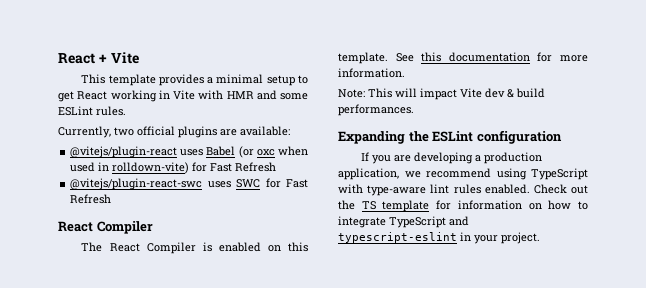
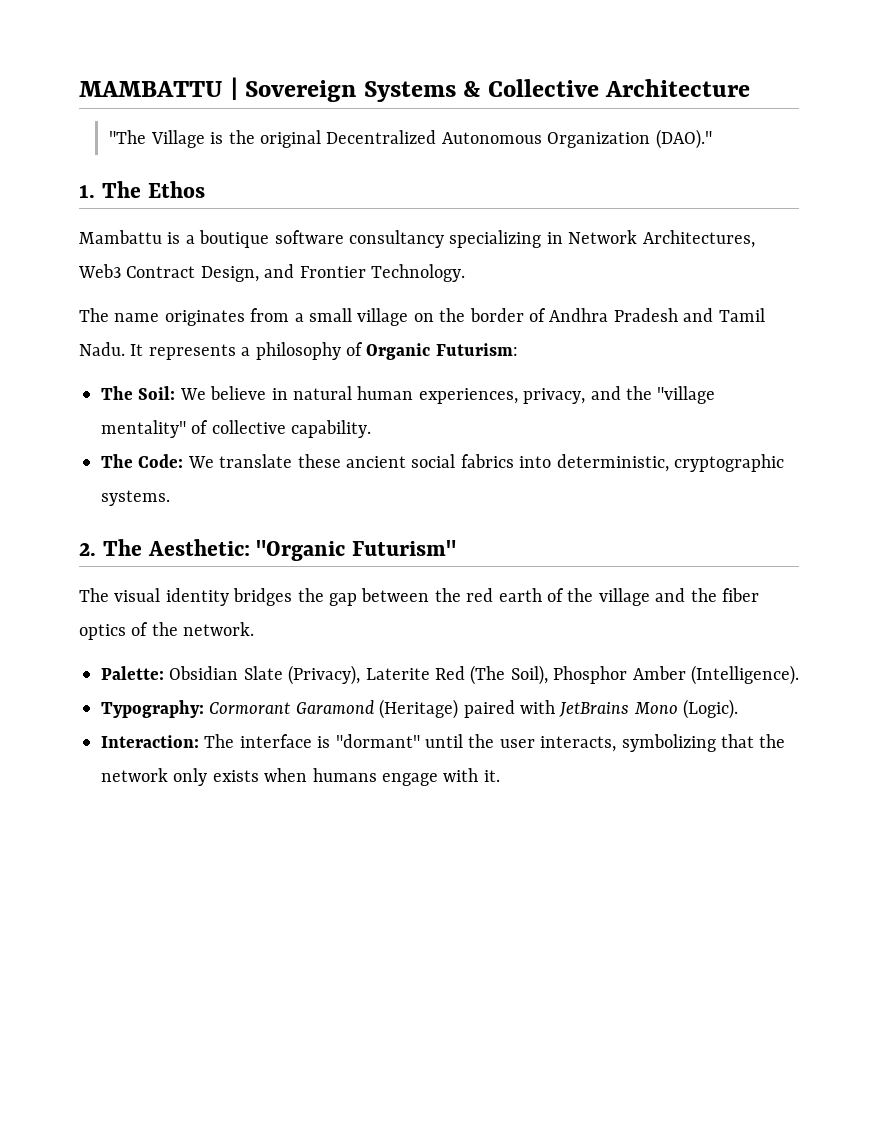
- React + Vite
- This template provides a minimal setup to get React working in Vite with HMR and some ESLint rules.
- Currently, two official plugins are available:
- @vitejs/plugin-react uses Babel (or oxc when used in rolldown-vite) for Fast Refresh
- @vitejs/plugin-react-swc uses SWC for Fast Refresh
- React Compiler
- The React Compiler is enabled on this template. See this documentation for more information.
- Note: This will impact Vite dev & build performances.
- Expanding the ESLint configuration
- If you are developing a production application, we recommend using TypeScript with type-aware lint rules enabled. Check out the TS template for information on how to integrate TypeScript and typescript-eslint in your project.
+ MAMBATTU | Sovereign Systems & Collective Architecture
+ "The Village is the original Decentralized Autonomous Organization (DAO)."
+ 1. The Ethos
+ Mambattu is a boutique software consultancy specializing in Network Architectures, Web3 Contract Design, and Frontier Technology.
+ The name originates from a small village on the border of Andhra Pradesh and Tamil Nadu. It represents a philosophy of Organic Futurism:
+ The Soil: We believe in natural human experiences, privacy, and the "village mentality" of collective capability.
+ The Code: We translate these ancient social fabrics into deterministic, cryptographic systems.
+ 2. The Aesthetic: "Organic Futurism"
+ The visual identity bridges the gap between the red earth of the village and the fiber optics of the network.
+ Palette: Obsidian Slate (Privacy), Laterite Red (The Soil), Phosphor Amber (Intelligence).
+ Typography: Cormorant Garamond (Heritage) paired with JetBrains Mono (Logic).
+ Interaction: The interface is "dormant" until the user interacts, symbolizing that the network only exists when humans engage with it.

